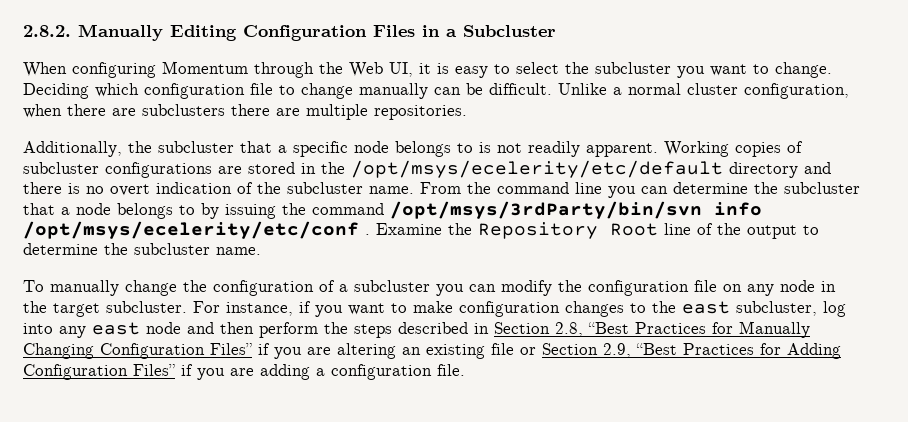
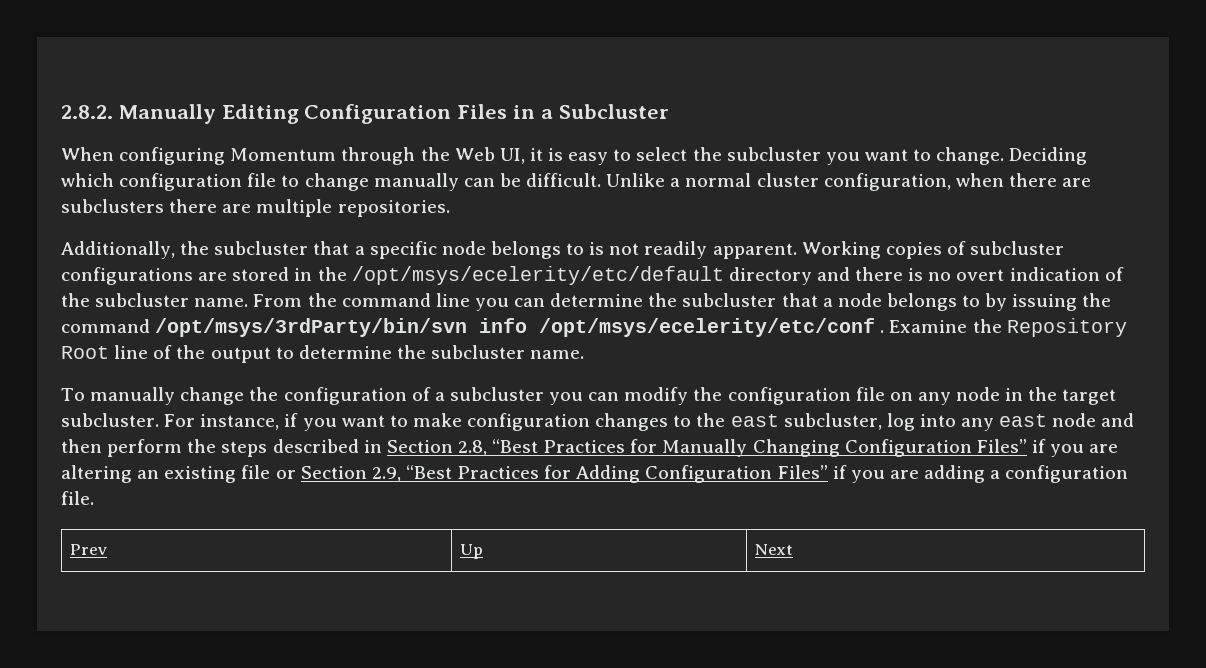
+ Prev | Up | Next

